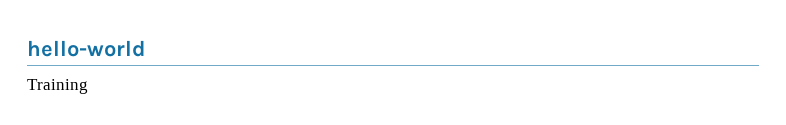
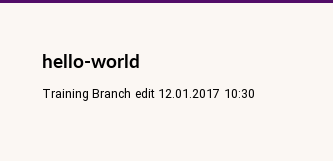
- Training
+ Training Branch edit 12.01.2017 10:30

